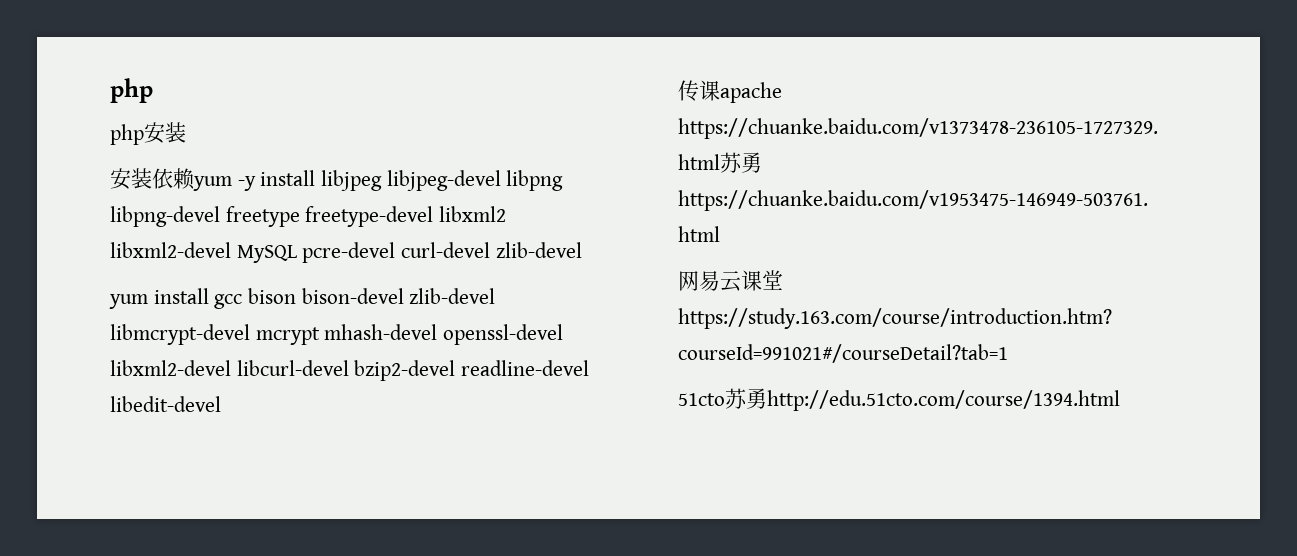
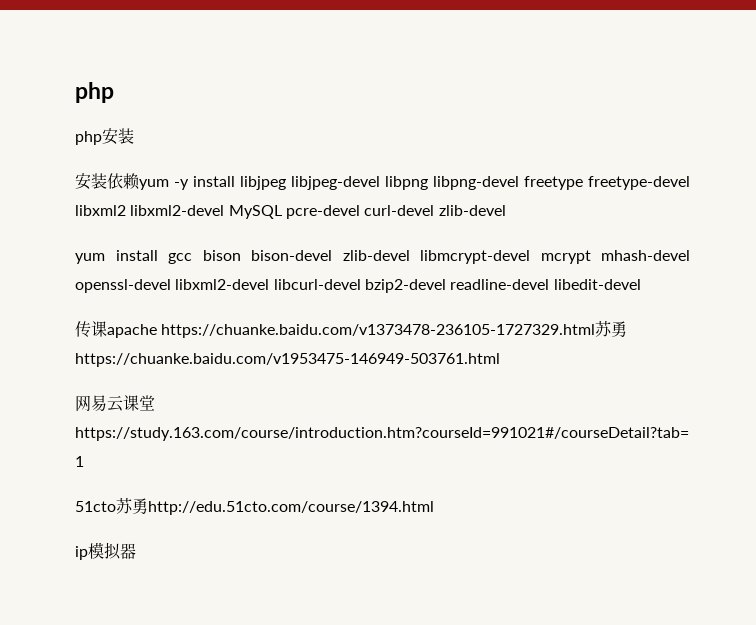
+ ip模拟器

